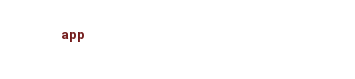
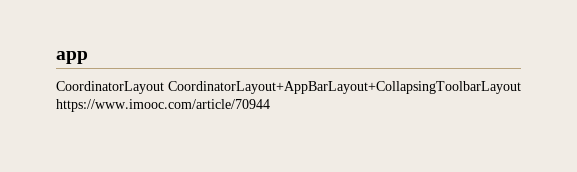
+ CoordinatorLayout CoordinatorLayout+AppBarLayout+CollapsingToolbarLayout https://www.imooc.com/article/70944

